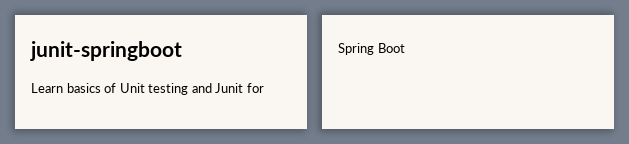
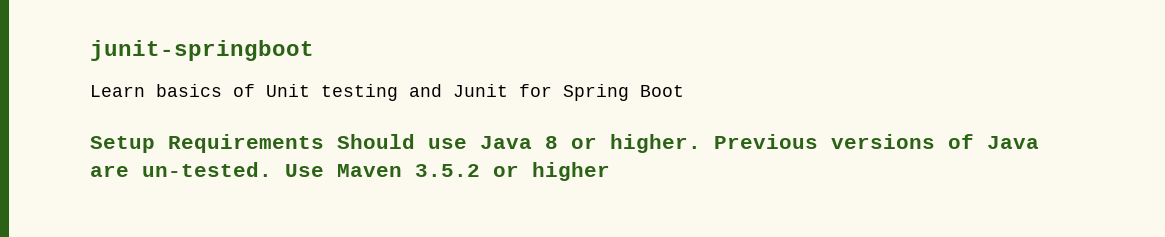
+ Setup Requirements Should use Java 8 or higher. Previous versions of Java are un-tested. Use Maven 3.5.2 or higher

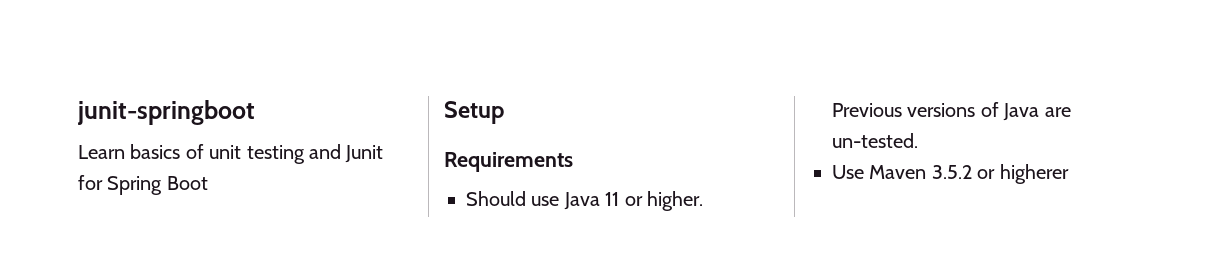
- Learn basics of Unit testing and Junit for Spring Boot
+ Learn basics of unit testing and Junit for Spring Boot
- Setup Requirements Should use Java 8 or higher.
+ Setup
+ Requirements
+ Should use Java 11 or higher.
- Previous versions of Java are un-tested. Use Maven 3.5.2 or higher
+ Previous versions of Java are un-tested.
+ Use Maven 3.5.2 or higherer

